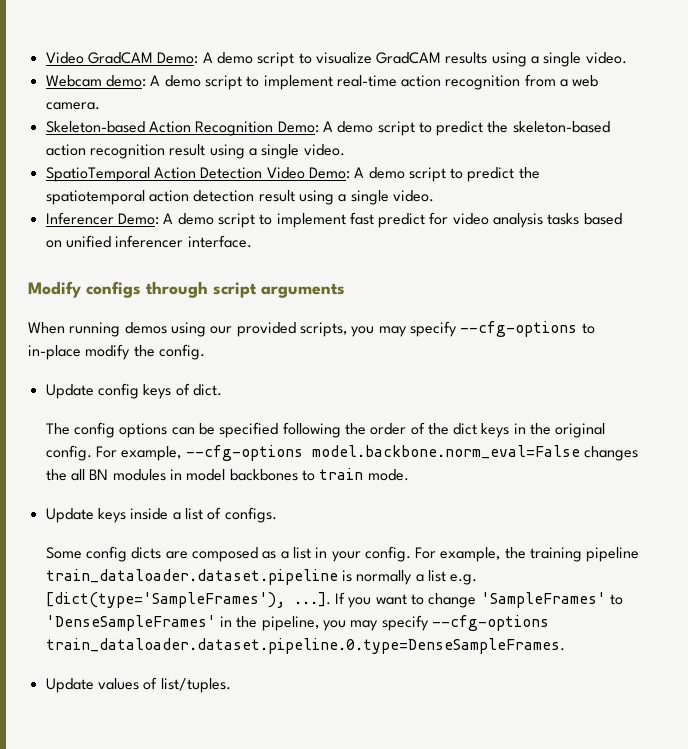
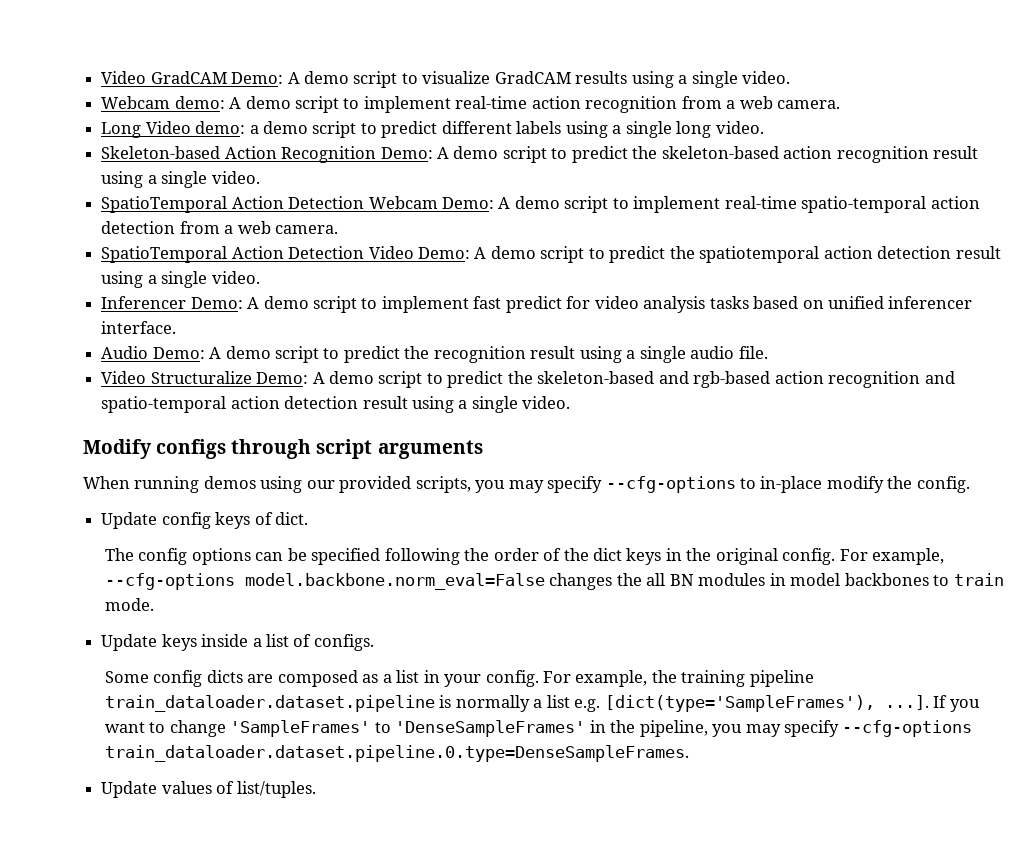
+ Long Video demo: a demo script to predict different labels using a single long video.
+ SpatioTemporal Action Detection Webcam Demo: A demo script to implement real-time spatio-temporal action detection from a web camera.
+ Audio Demo: A demo script to predict the recognition result using a single audio file.
+ Video Structuralize Demo: A demo script to predict the skeleton-based and rgb-based action recognition and spatio-temporal action detection result using a single video.

